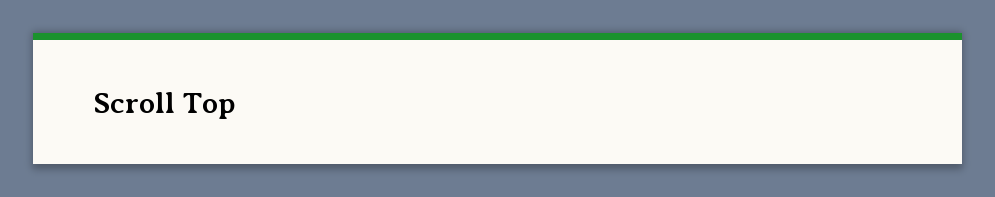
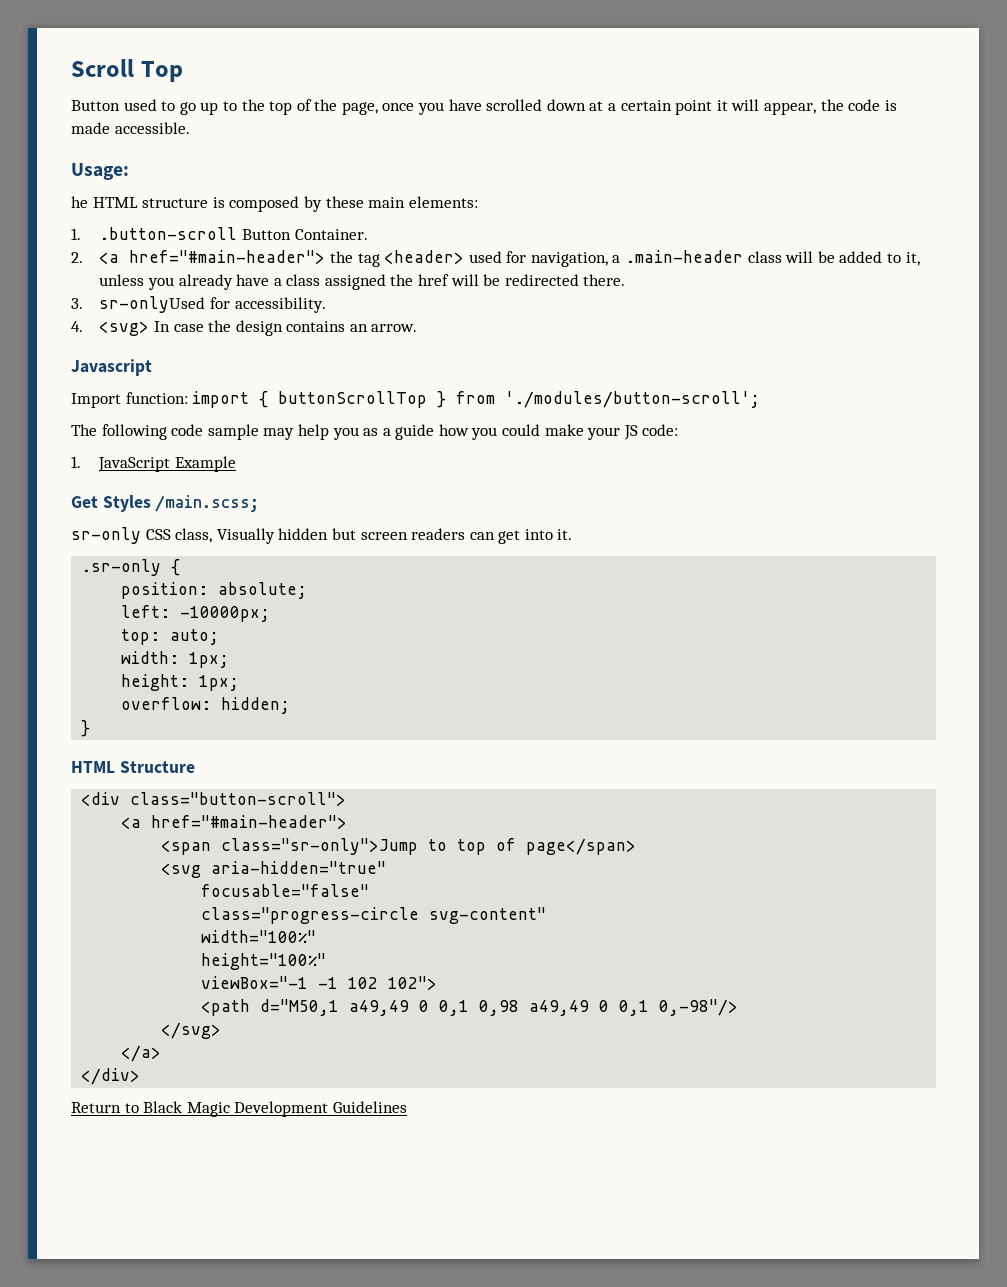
+ Button used to go up to the top of the page, once you have scrolled down at a certain point it will appear, the code is made accessible.
+ Usage:
+ he HTML structure is composed by these main elements:
+ 1. .button-scroll Button Container.
+ 2. <a href="#main-header"> the tag <header> used for navigation, a .main-header class will be added to it, unless you already have a class assigned the href will be redirected there.
+ 3. sr-onlyUsed for accessibility.
+ 4. <svg> In case the design contains an arrow.
+ Javascript
+ Import function: import { buttonScrollTop } from './modules/button-scroll';
+ The following code sample may help you as a guide how you could make your JS code:
+ 1. JavaScript Example
+ Get Styles /main.scss;
+ sr-only CSS class, Visually hidden but screen readers can get into it.
+ .sr-only {
+ position: absolute;
+ left: -10000px;
+ top: auto;
+ width: 1px;
+ height: 1px;
+ overflow: hidden;
+ }
+ HTML Structure
+ <div class="button-scroll">
+ <a href="#main-header">
+ <span class="sr-only">Jump to top of page</span>
+ <svg aria-hidden="true"
+ focusable="false"
+ class="progress-circle svg-content"
+ width="100%"
+ height="100%"
+ viewBox="-1 -1 102 102">
+ <path d="M50,1 a49,49 0 0,1 0,98 a49,49 0 0,1 0,-98"/>
+ </svg>
+ </a>
+ </div>
+ Return to Black Magic Development Guidelines

